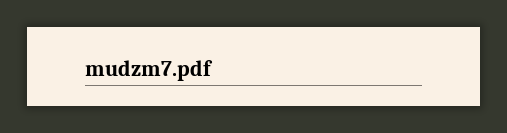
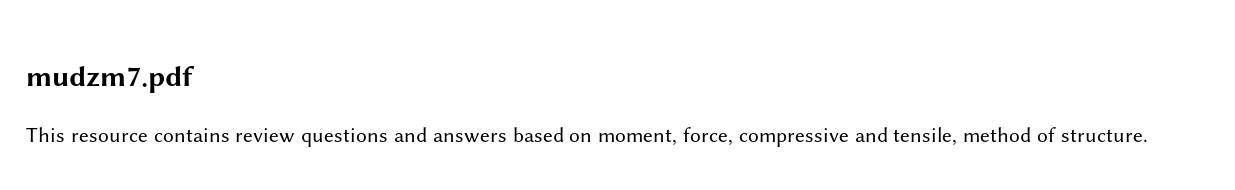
+ This resource contains review questions and answers based on moment, force, compressive and tensile, method of structure.

